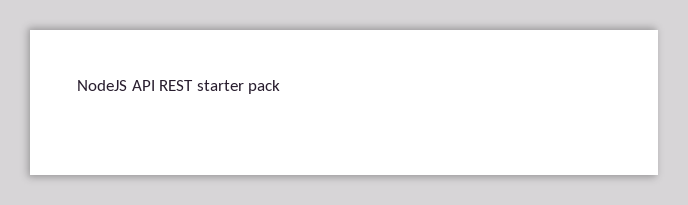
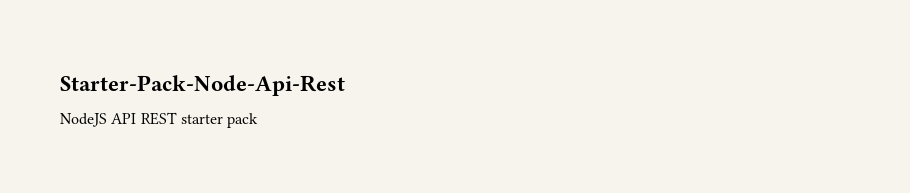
+ Starter-Pack-Node-Api-Rest

